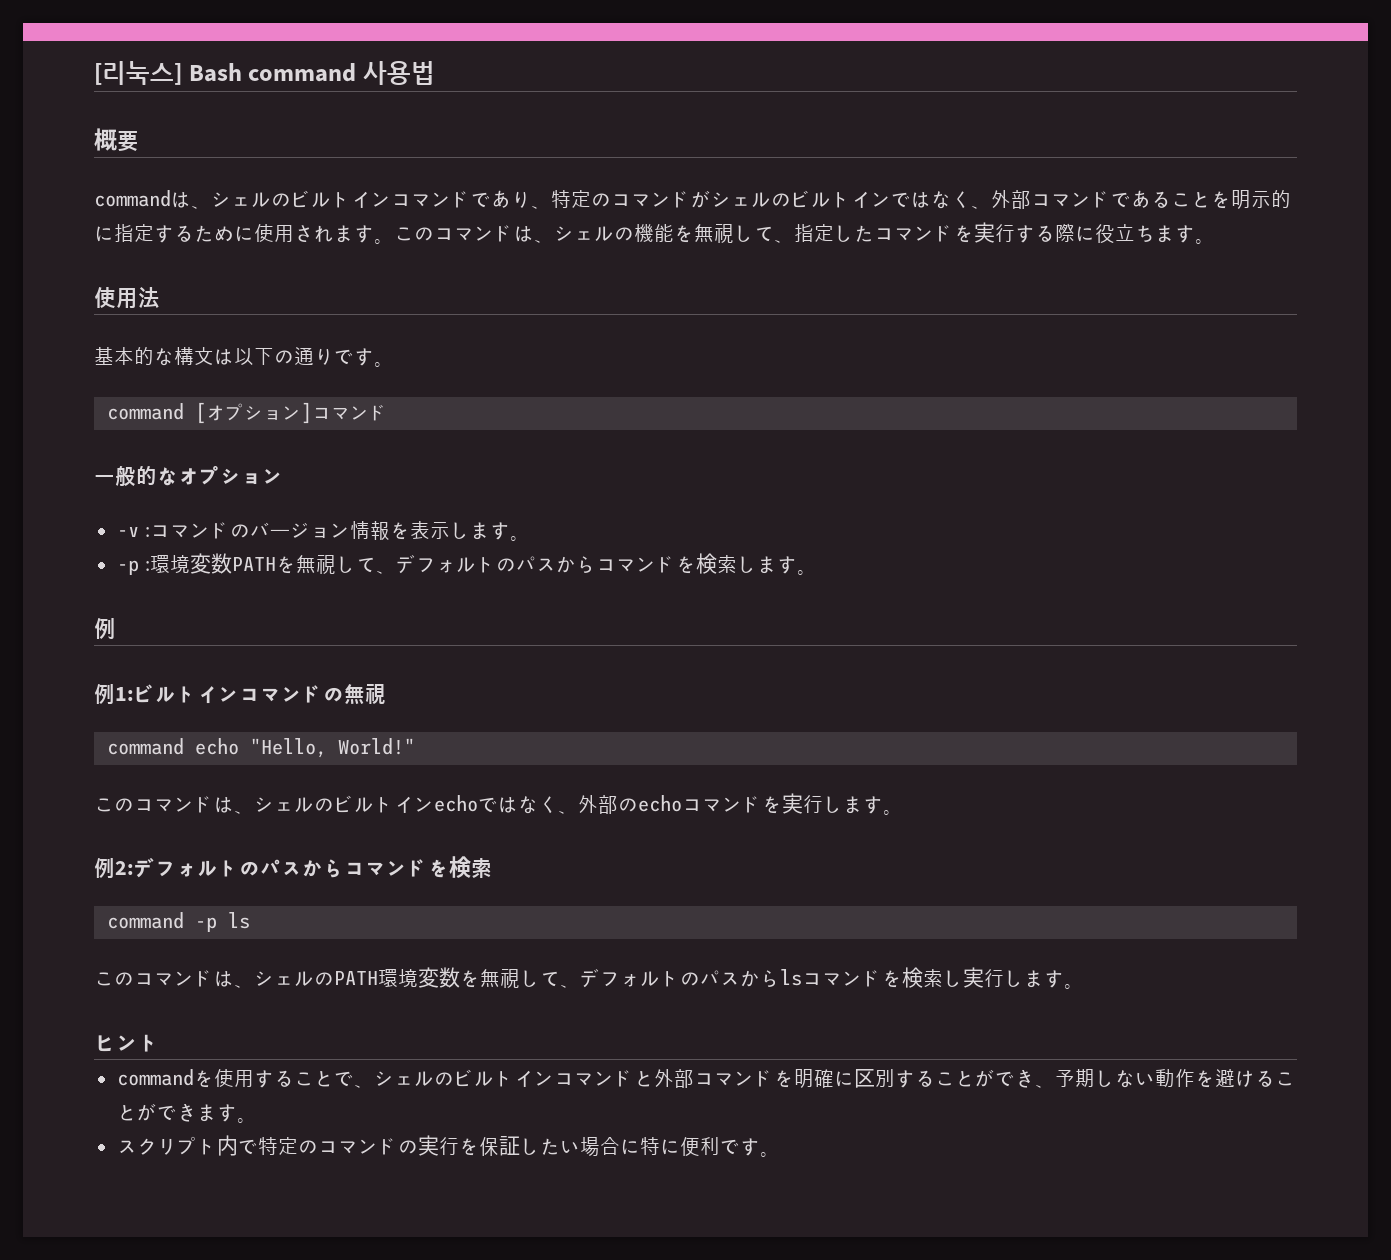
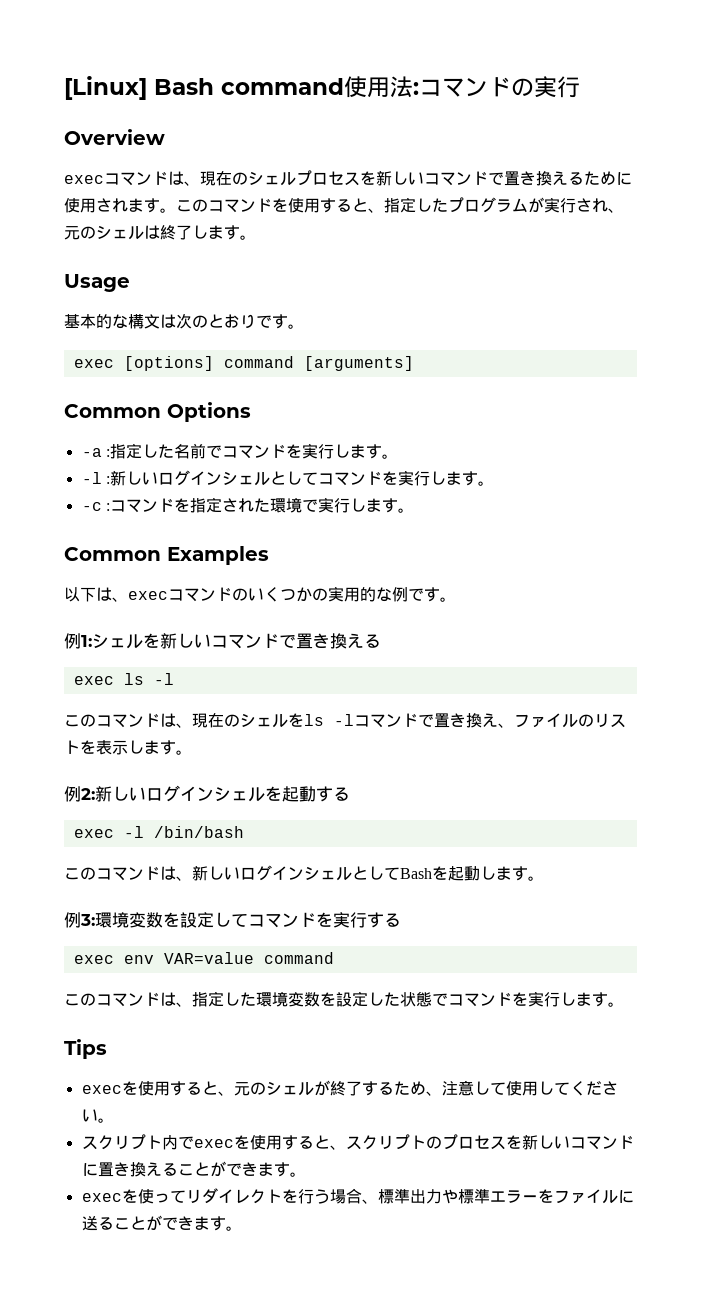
- [리눅스] Bash command 사용법
- 概要
- commandは、シェルのビルトインコマンドであり、特定のコマンドがシェルのビルトインではなく、外部コマンドであることを明示的に指定するために使用されます。
+ [Linux] Bash command使用法:コマンドの実行
+ Overview
+ execコマンドは、現在のシェルプロセスを新しいコマンドで置き換えるために使用されます。
- このコマンドは、シェルの機能を無視して、指定したコマンドを実行する際に役立ちます。
- 使用法
+ このコマンドを使用すると、指定したプログラムが実行され、元のシェルは終了します。
+ Usage
- 基本的な構文は以下の通りです。
+ 基本的な構文は次のとおりです。
- command [オプション]コマンド
- 一般的なオプション
- -v :コマンドのバージョン情報を表示します。
- -p :環境変数PATHを無視して、デフォルトのパスからコマンドを検索します。
- 例
- 例1:ビルトインコマンドの無視
- command echo "Hello, World!"
- このコマンドは、シェルのビルトインechoではなく、外部のechoコマンドを実行します。
- 例2:デフォルトのパスからコマンドを検索
- command -p ls
- このコマンドは、シェルのPATH環境変数を無視して、デフォルトのパスからlsコマンドを検索し実行します。
- ヒント
- commandを使用することで、シェルのビルトインコマンドと外部コマンドを明確に区別することができ、予期しない動作を避けることができます。
+ exec [options] command [arguments]
+ Common Options
+ -a :指定した名前でコマンドを実行します。
+ -l :新しいログインシェルとしてコマンドを実行します。
+ -c :コマンドを指定された環境で実行します。
+ Common Examples
+ 以下は、execコマンドのいくつかの実用的な例です。
+ 例1:シェルを新しいコマンドで置き換える
+ exec ls -l
+ このコマンドは、現在のシェルをls -lコマンドで置き換え、ファイルのリストを表示します。
+ 例2:新しいログインシェルを起動する
+ exec -l /bin/bash
+ このコマンドは、新しいログインシェルとしてBashを起動します。
+ 例3:環境変数を設定してコマンドを実行する
+ exec env VAR=value command
+ このコマンドは、指定した環境変数を設定した状態でコマンドを実行します。
+ Tips
+ execを使用すると、元のシェルが終了するため、注意して使用してください。
+ スクリプト内でexecを使用すると、スクリプトのプロセスを新しいコマンドに置き換えることができます。
- スクリプト内で特定のコマンドの実行を保証したい場合に特に便利です。
+ execを使ってリダイレクトを行う場合、標準出力や標準エラーをファイルに送ることができます。

